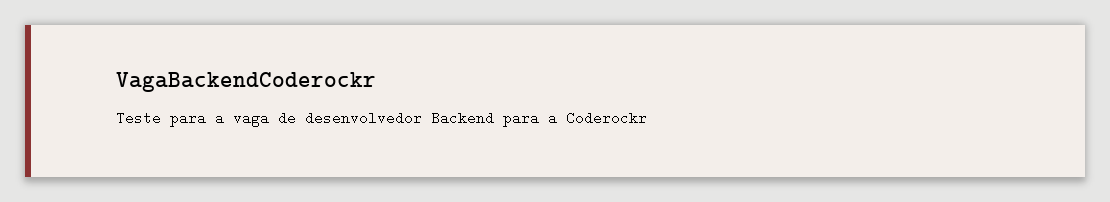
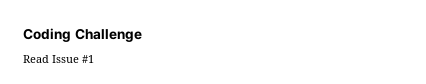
- VagaBackendCoderockr
- Teste para a vaga de desenvolvedor Backend para a Coderockr
+ Coding Challenge
+ Read Issue #1

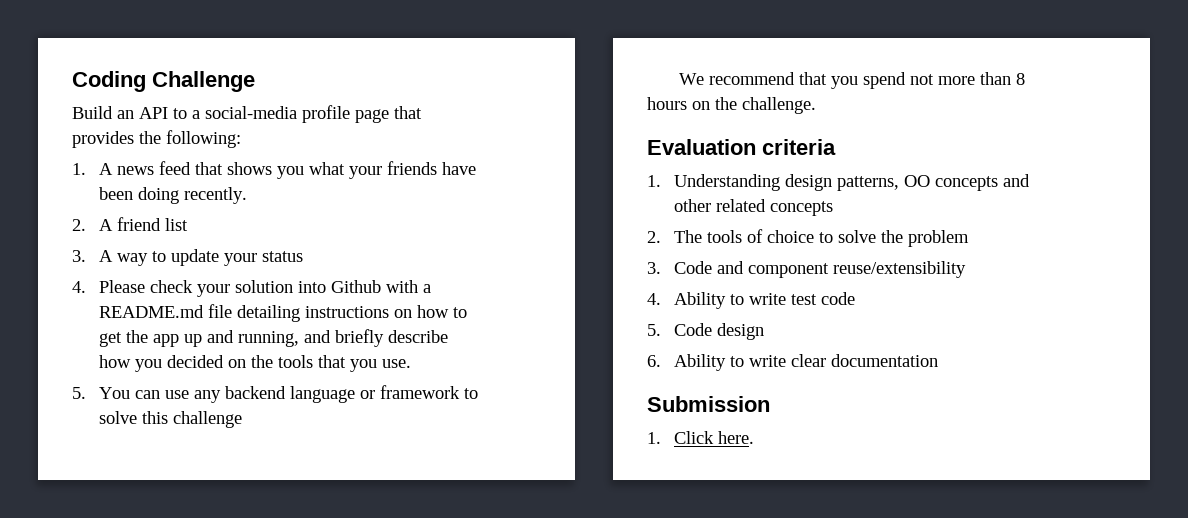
- Read Issue #1
+ Build an API to a social-media profile page that provides the following:
+ 1. A news feed that shows you what your friends have been doing recently.
+ 2. A friend list
+ 3. A way to update your status
+ 4. Please check your solution into Github with a README.md file detailing instructions on how to get the app up and running, and briefly describe how you decided on the tools that you use.
+ 5. You can use any backend language or framework to solve this challenge
+ We recommend that you spend not more than 8 hours on the challenge.
+ Evaluation criteria
+ 1. Understanding design patterns, OO concepts and other related concepts
+ 2. The tools of choice to solve the problem
+ 3. Code and component reuse/extensibility
+ 4. Ability to write test code
+ 5. Code design
+ 6. Ability to write clear documentation
+ Submission
+ 1. Click here.

